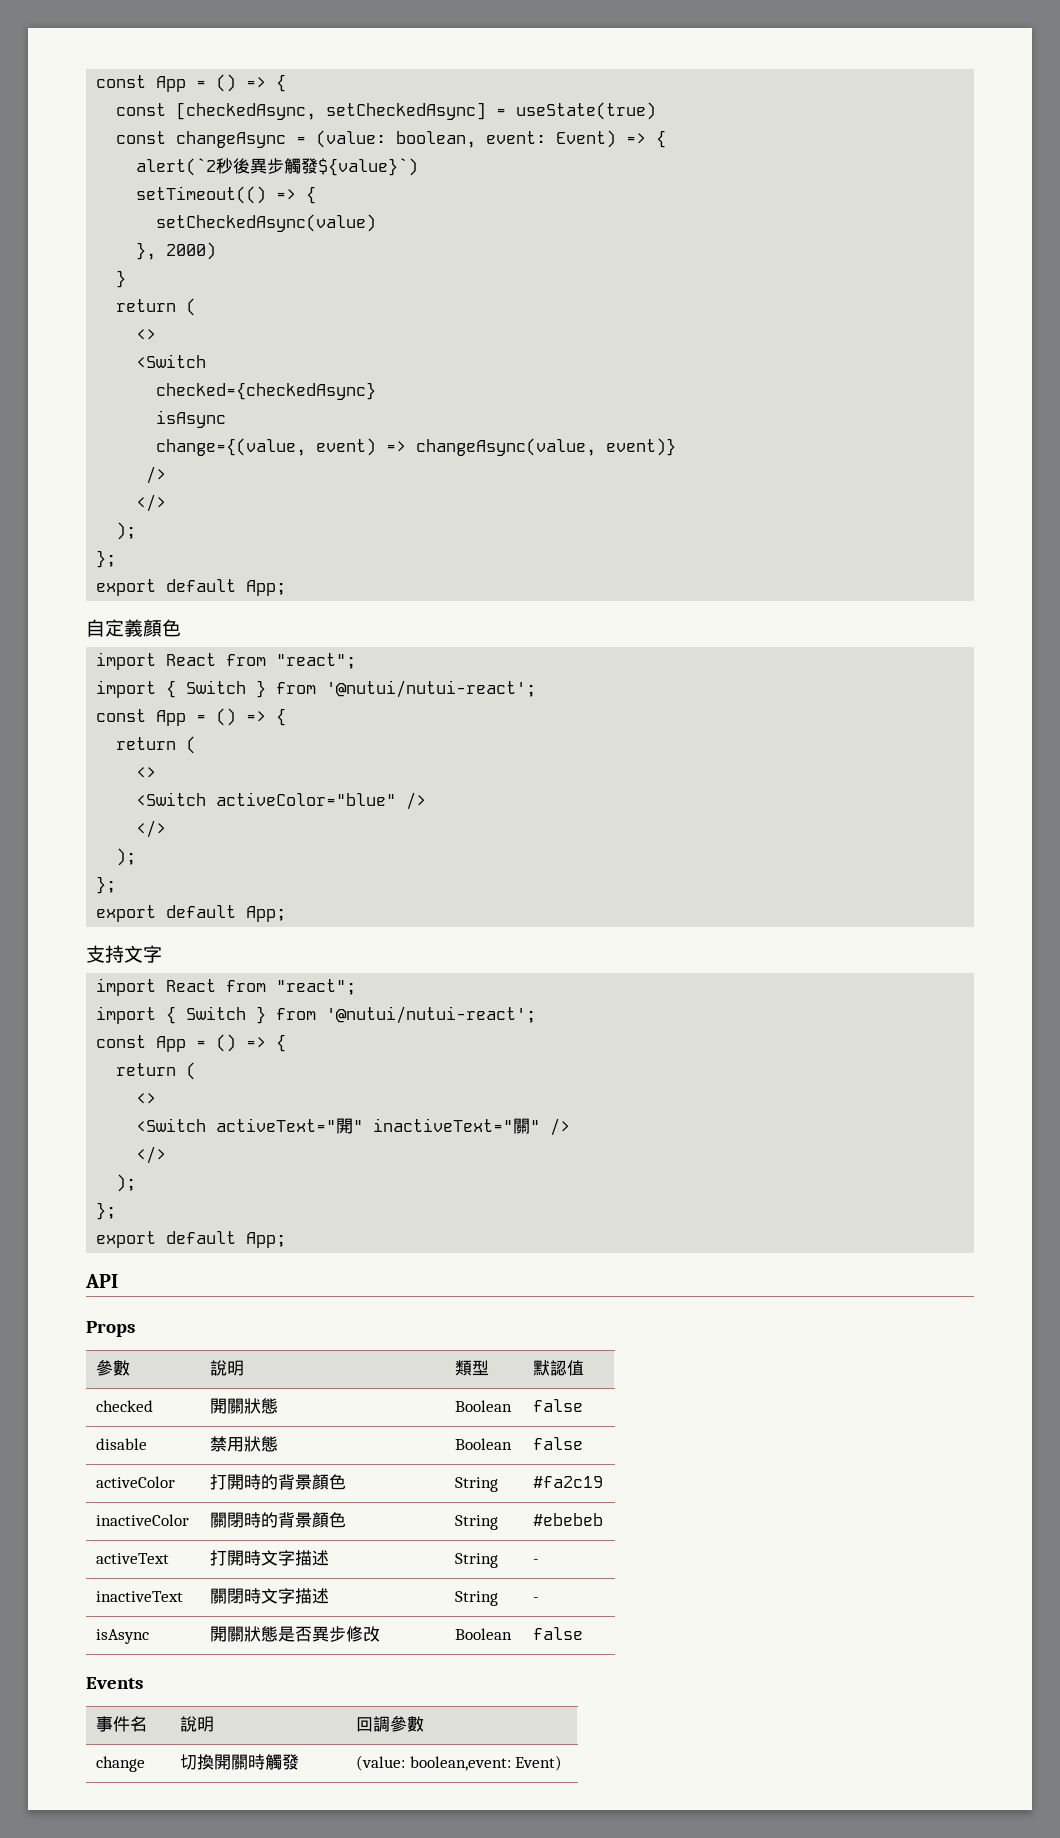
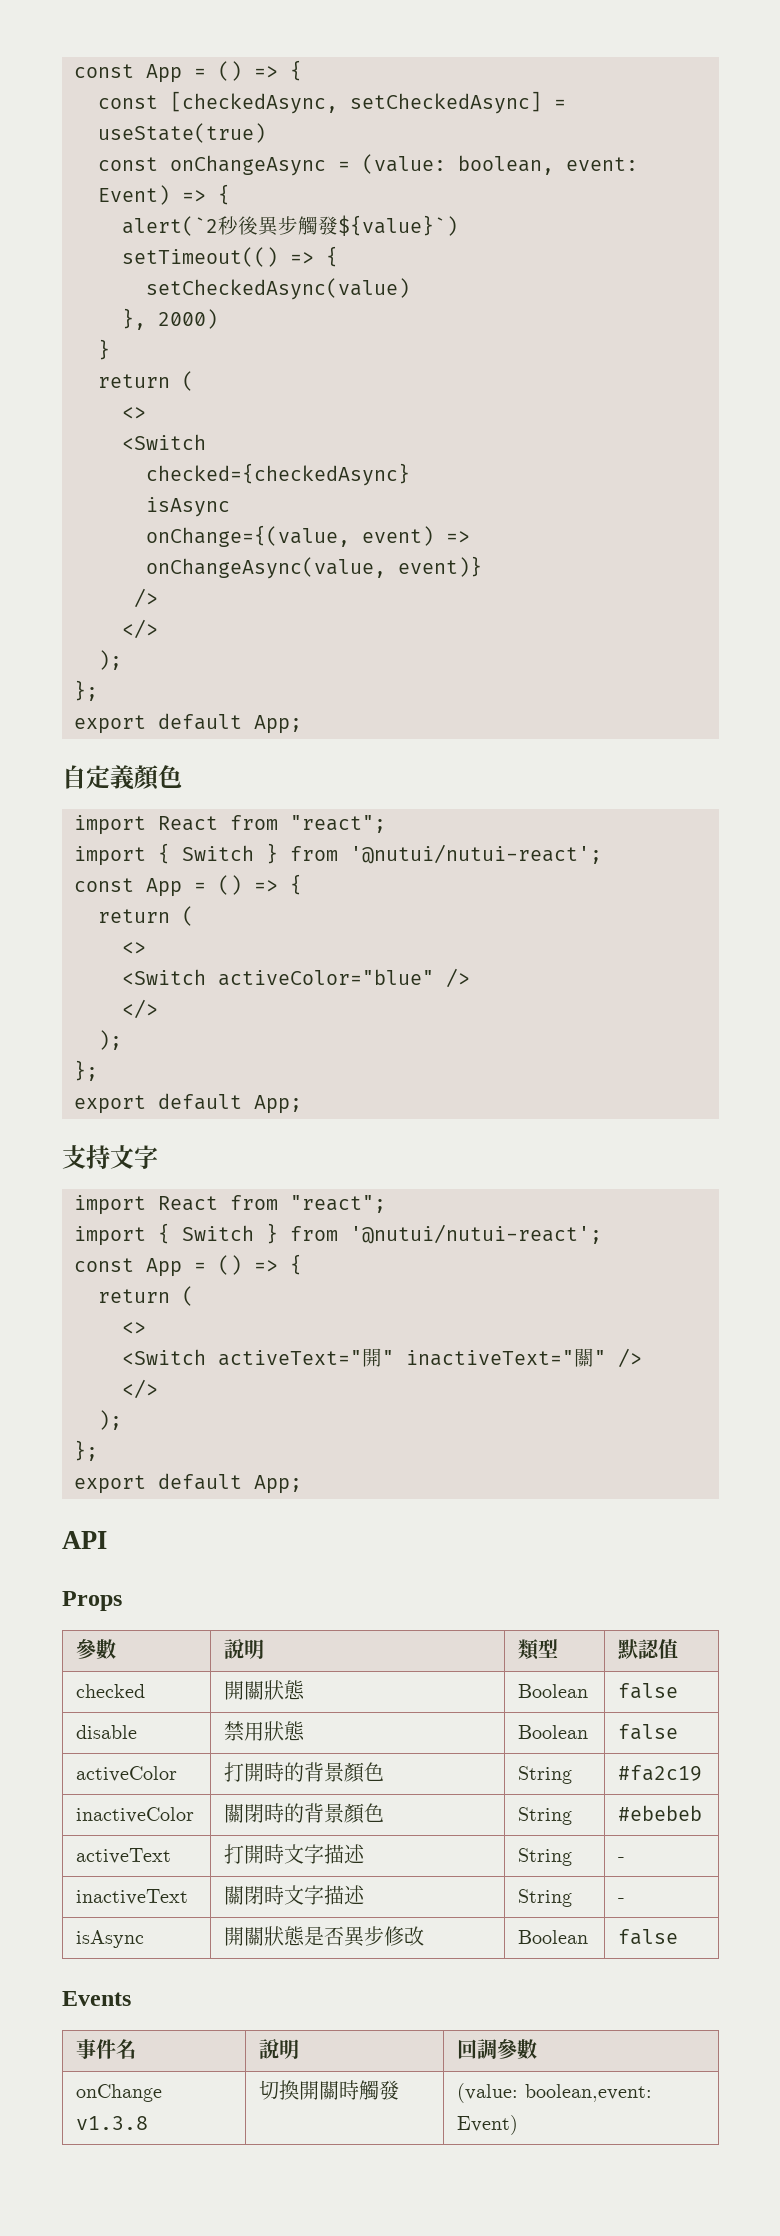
- const changeAsync = (value: boolean, event: Event) => {
+ const onChangeAsync = (value: boolean, event: Event) => {
- change={(value, event) => changeAsync(value, event)}
+ onChange={(value, event) => onChangeAsync(value, event)}
- change | 切換開關時觸發 | (value: boolean,event: Event)
+ onChange v1.3.8 | 切換開關時觸發 | (value: boolean,event: Event)

